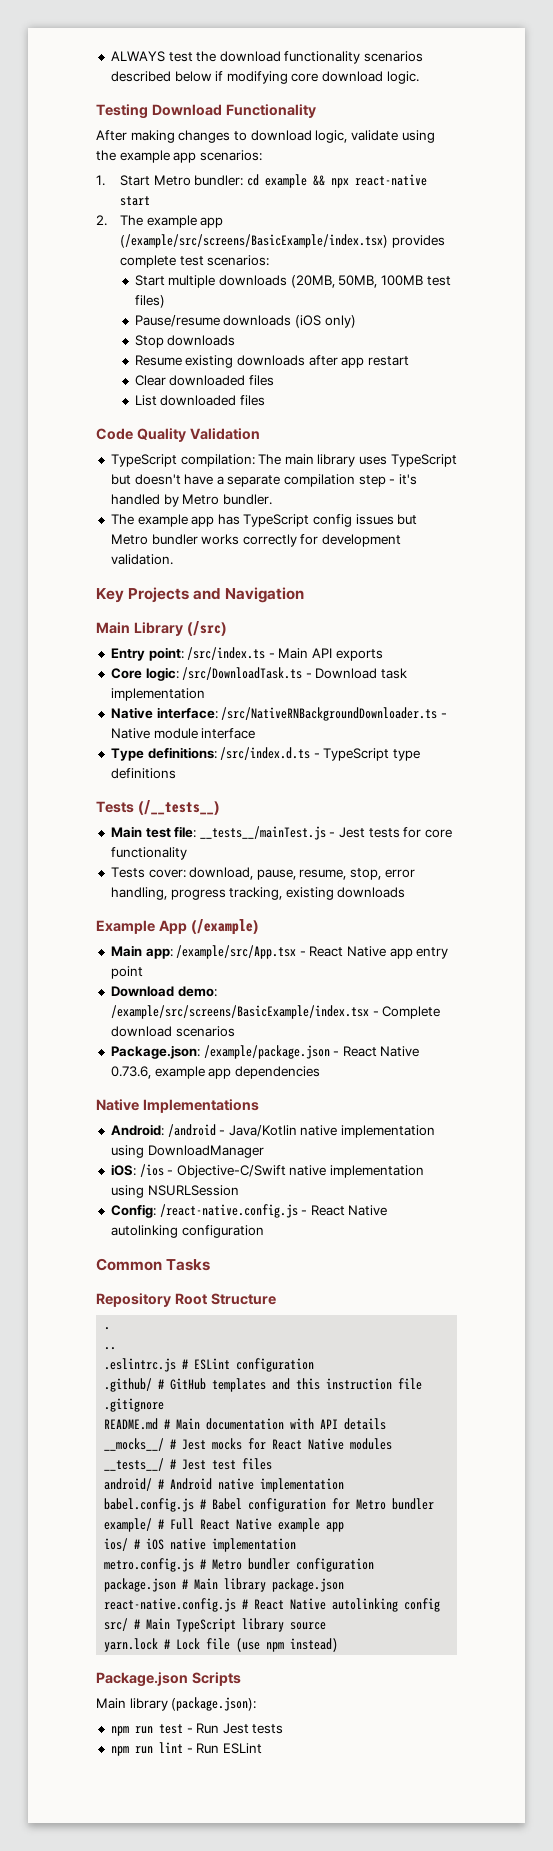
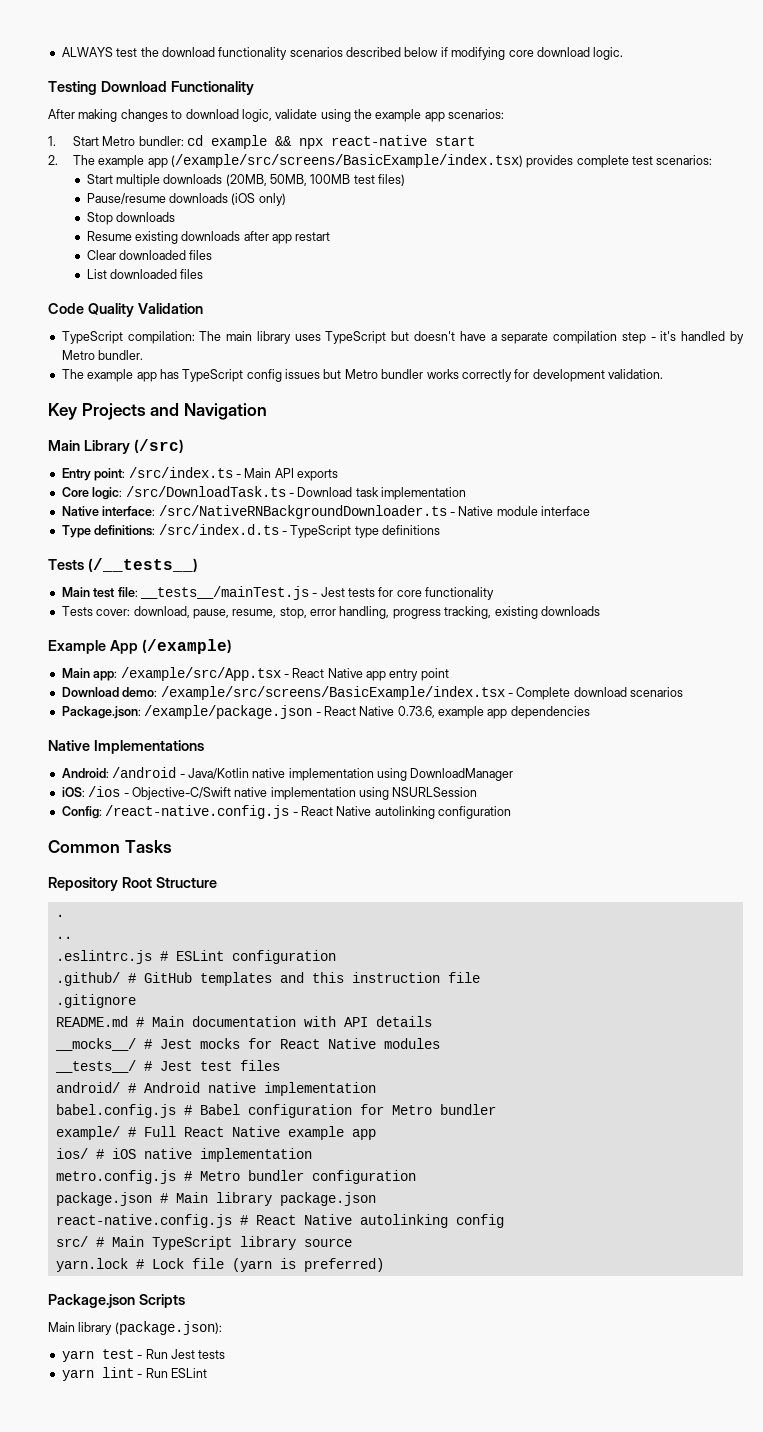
- yarn.lock # Lock file (use npm instead)
+ yarn.lock # Lock file (yarn is preferred)
- npm run test - Run Jest tests
+ yarn test - Run Jest tests
- npm run lint - Run ESLint
+ yarn lint - Run ESLint

